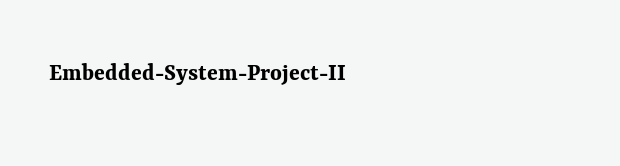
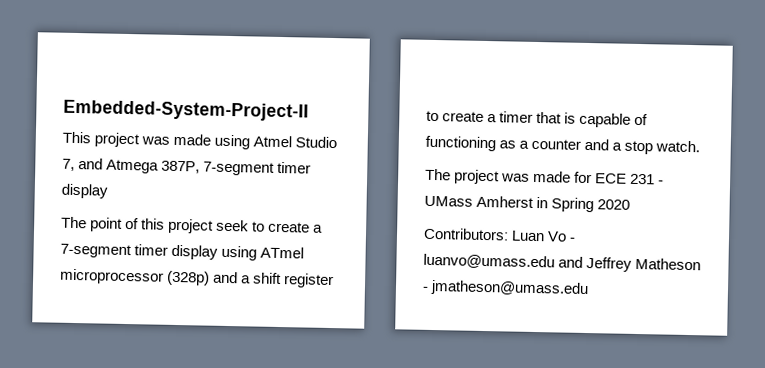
+ This project was made using Atmel Studio 7, and Atmega 387P, 7-segment timer display
+ The point of this project seek to create a 7-segment timer display using ATmel microprocessor (328p) and a shift register to create a timer that is capable of functioning as a counter and a stop watch.
+ The project was made for ECE 231 - UMass Amherst in Spring 2020
+ Contributors: Luan Vo - luanvo@umass.edu and Jeffrey Matheson - jmatheson@umass.edu

